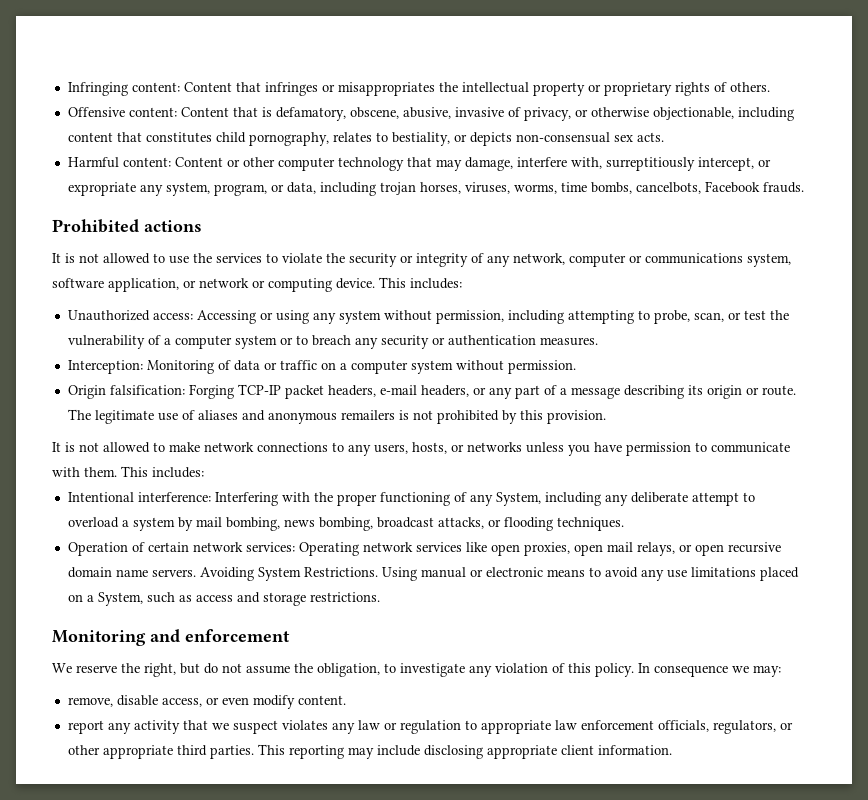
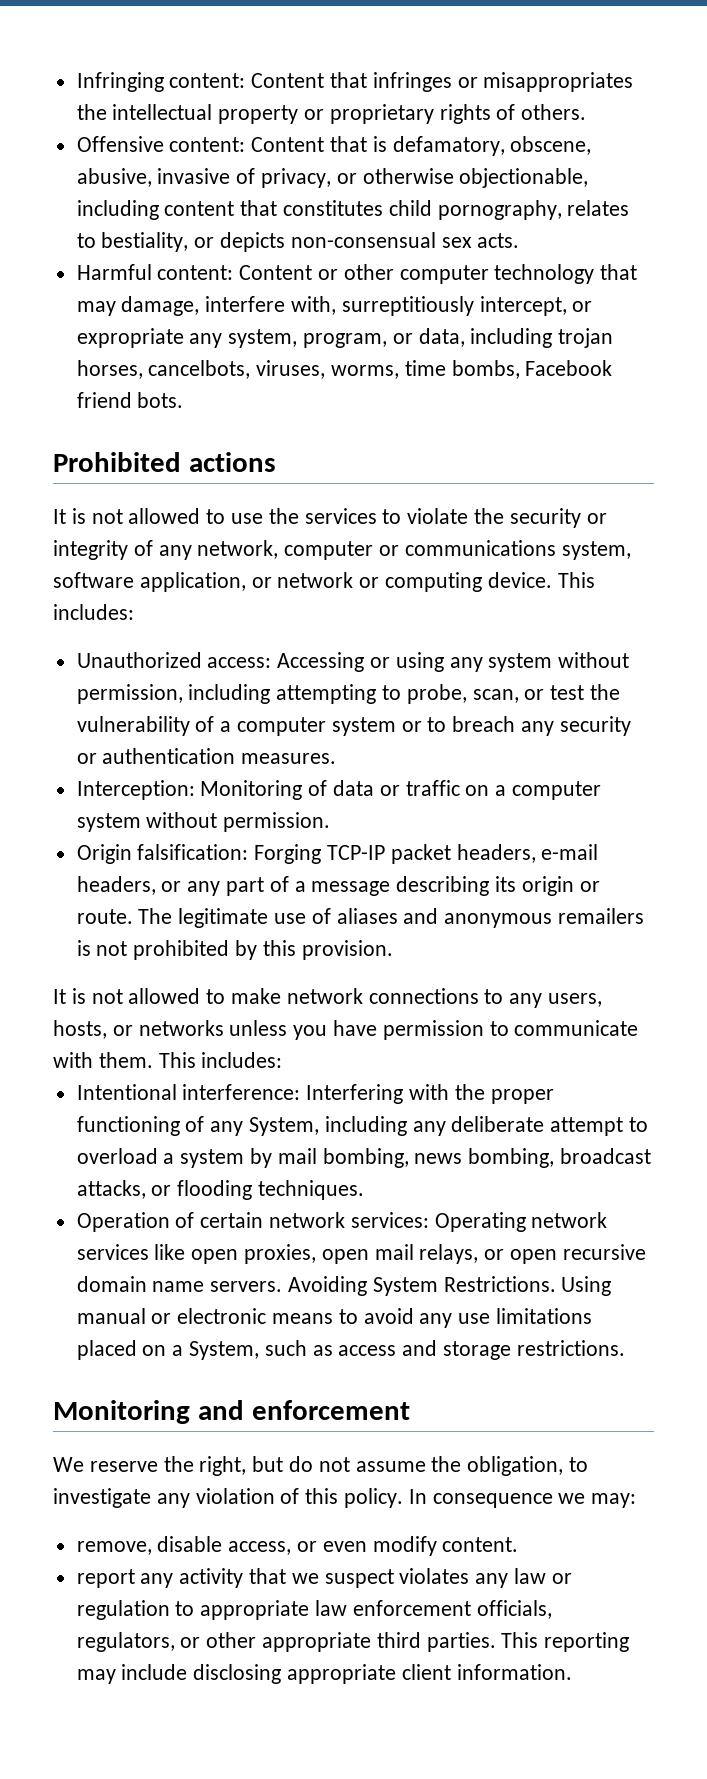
- Harmful content: Content or other computer technology that may damage, interfere with, surreptitiously intercept, or expropriate any system, program, or data, including trojan horses, viruses, worms, time bombs, cancelbots, Facebook frauds.
+ Harmful content: Content or other computer technology that may damage, interfere with, surreptitiously intercept, or expropriate any system, program, or data, including trojan horses, cancelbots, viruses, worms, time bombs, Facebook friend bots.

